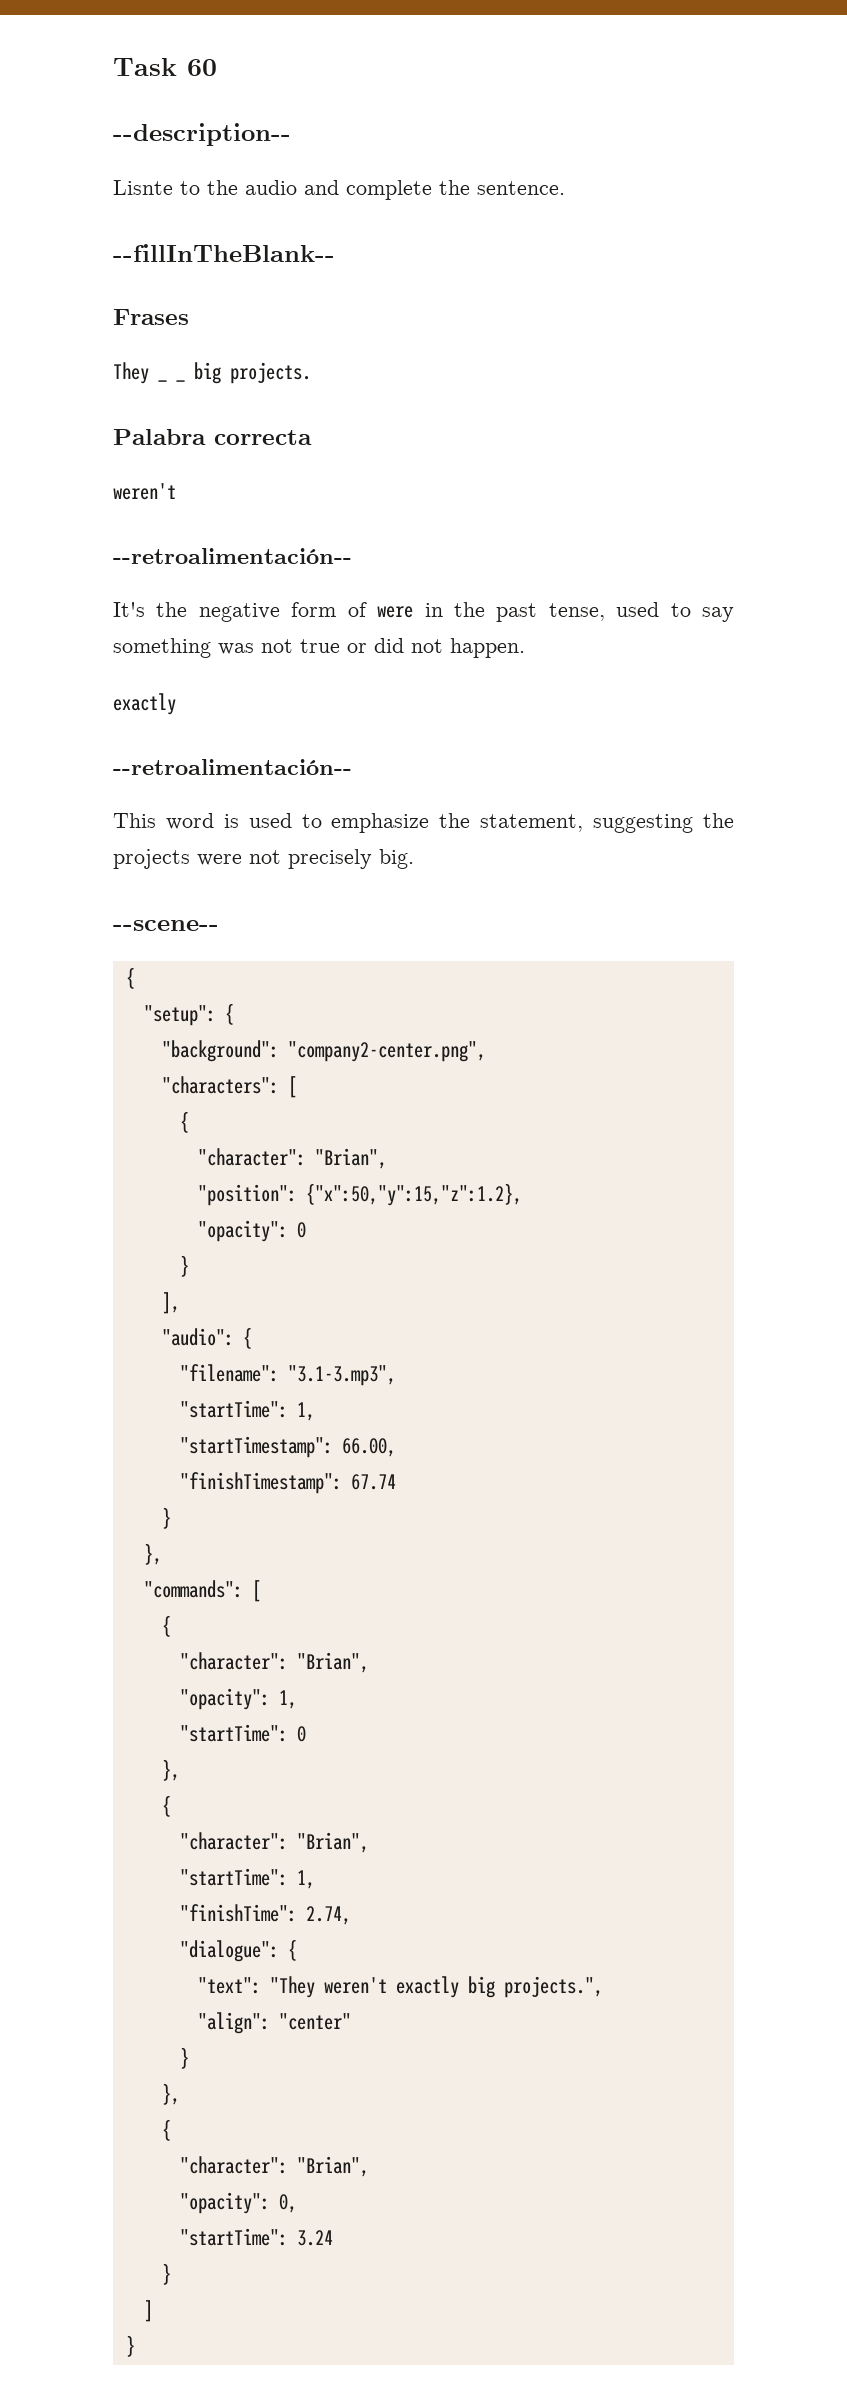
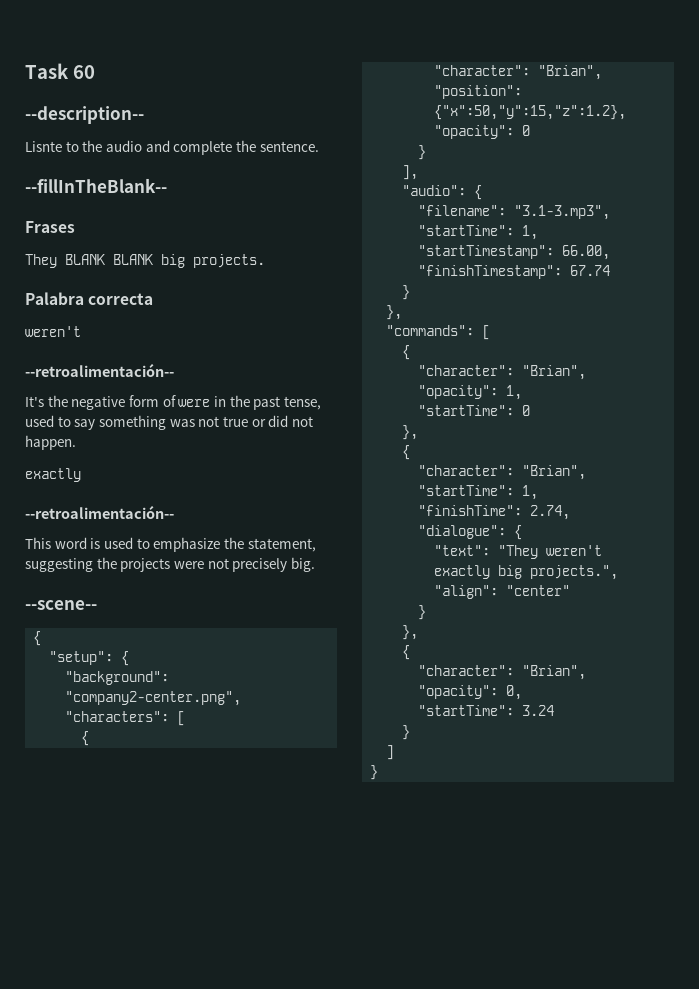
- They _ _ big projects.
+ They BLANK BLANK big projects.

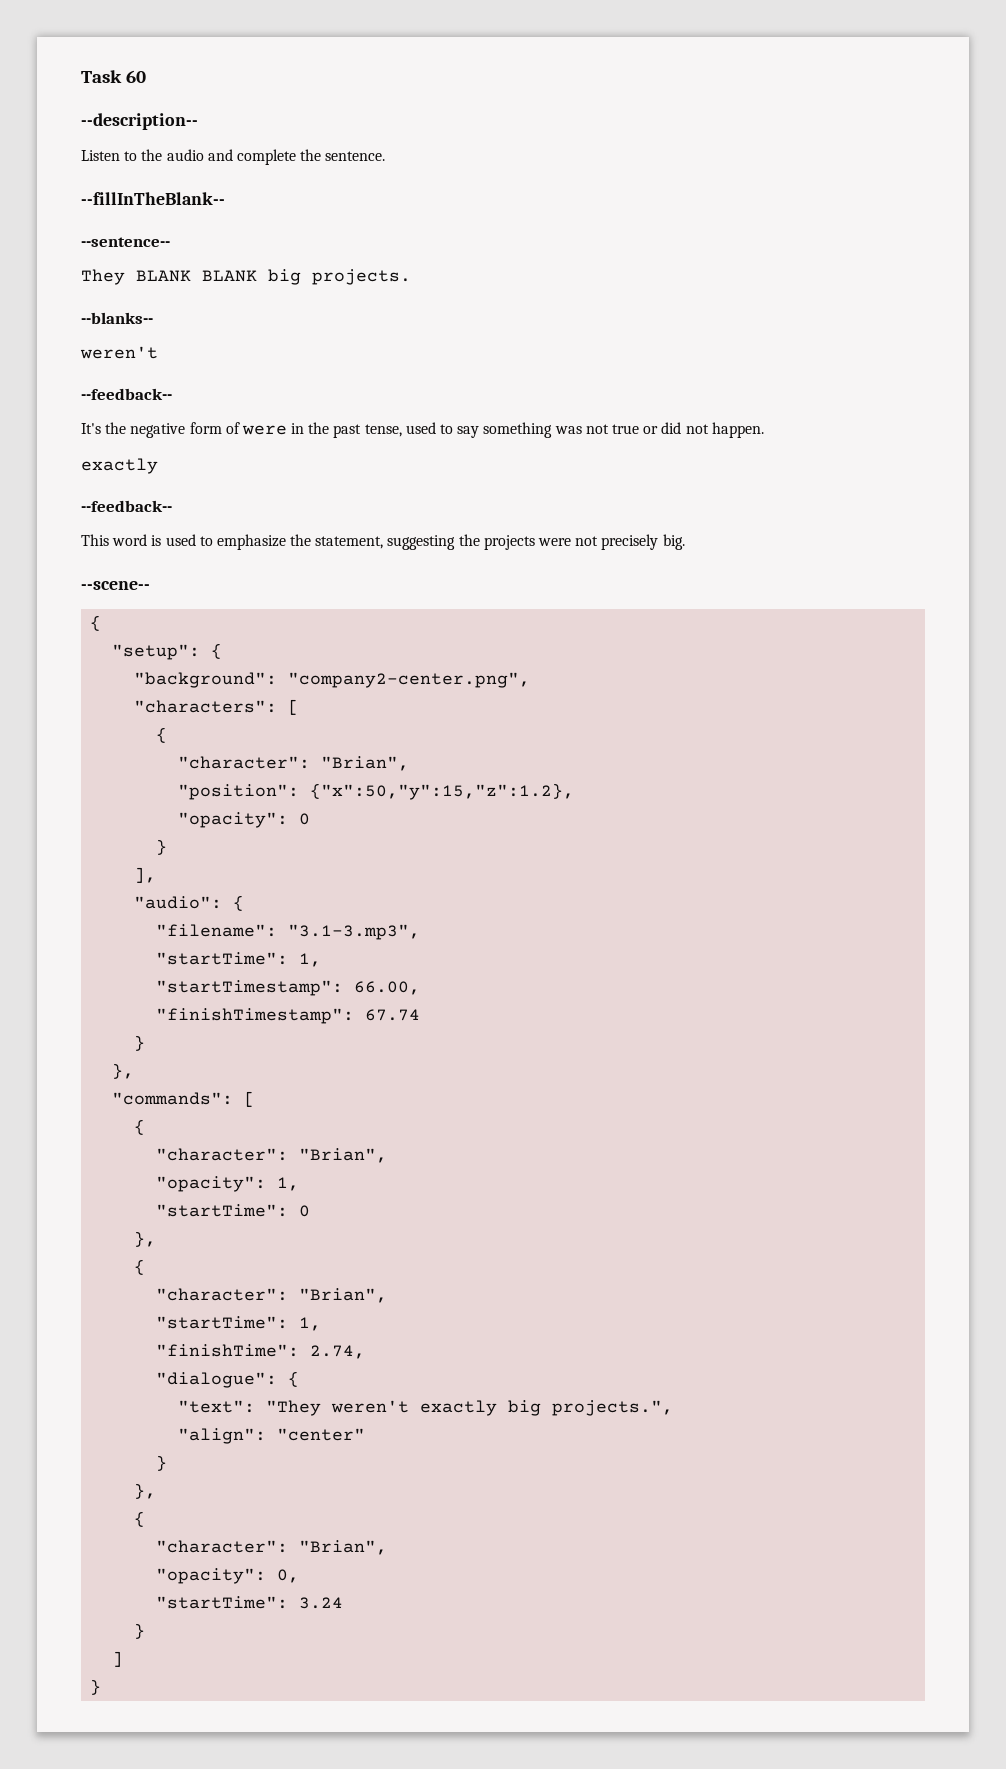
- Lisnte to the audio and complete the sentence.
+ Listen to the audio and complete the sentence.
- Frases
+ --sentence--
- Palabra correcta
+ --blanks--
  weren't
- --retroalimentación--
+ --feedback--
  It's the negative form of were in the past tense, used to say something was not true or did not happen.
  exactly
- --retroalimentación--
+ --feedback--

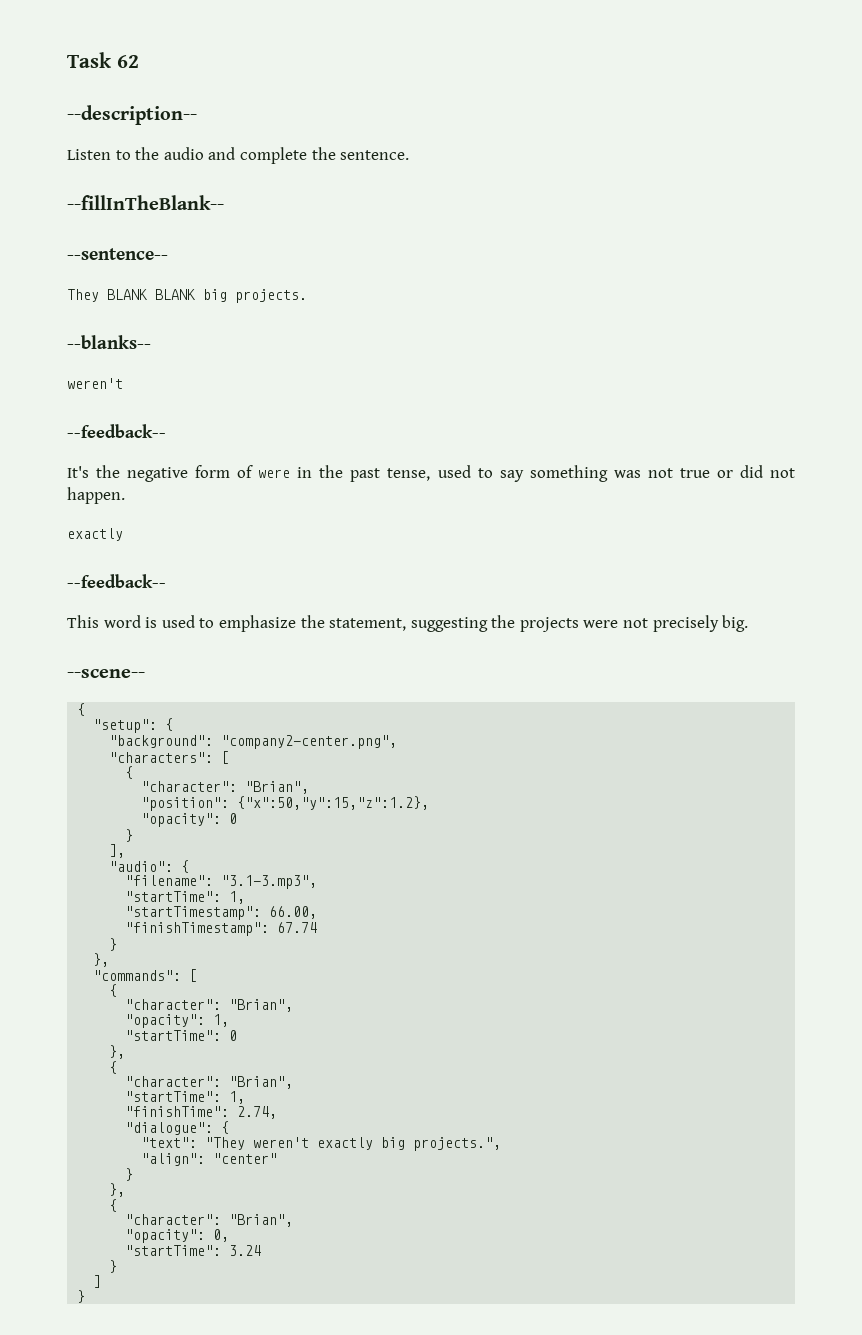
- Task 60
+ Task 62

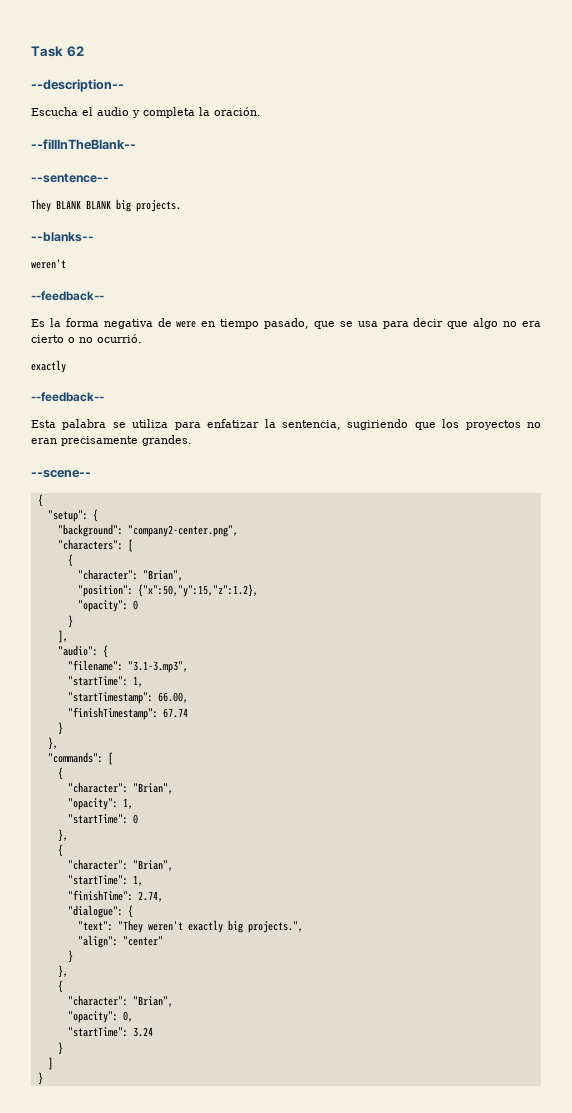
- Listen to the audio and complete the sentence.
+ Escucha el audio y completa la oración.
- It's the negative form of were in the past tense, used to say something was not true or did not happen.
+ Es la forma negativa de were en tiempo pasado, que se usa para decir que algo no era cierto o no ocurrió.
  exactly
  --feedback--
- This word is used to emphasize the statement, suggesting the projects were not precisely big.
+ Esta palabra se utiliza para enfatizar la sentencia, sugiriendo que los proyectos no eran precisamente grandes.

